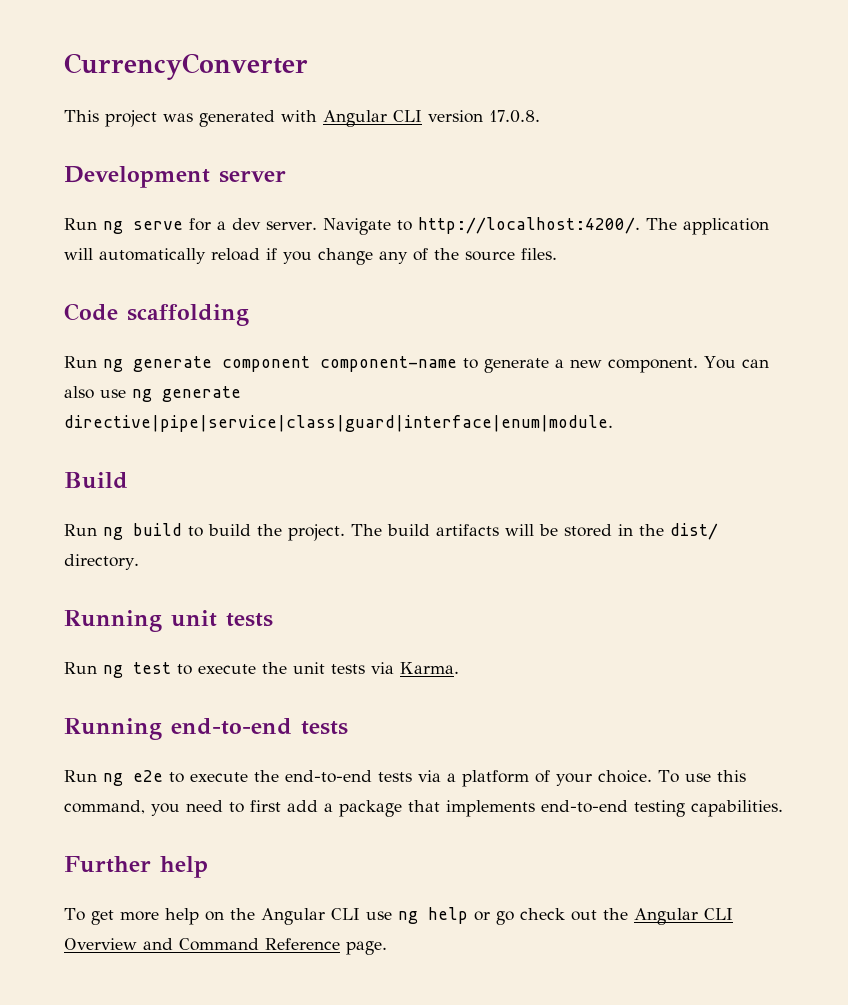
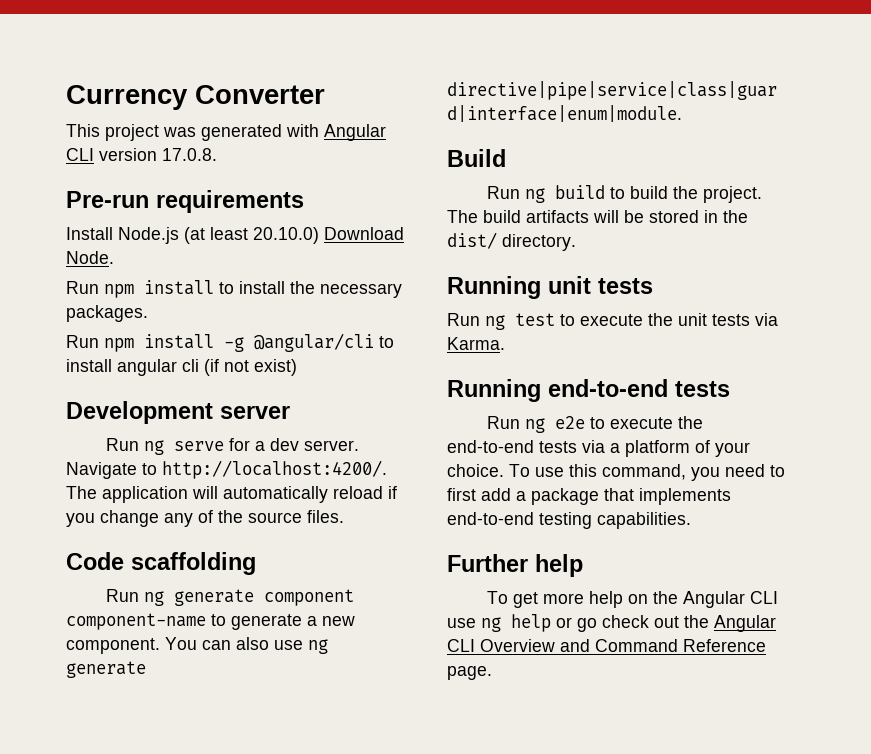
- CurrencyConverter
+ Currency Converter
+ Pre-run requirements
+ Install Node.js (at least 20.10.0) Download Node.
+ Run npm install to install the necessary packages.
+ Run npm install -g @angular/cli to install angular cli (if not exist)

